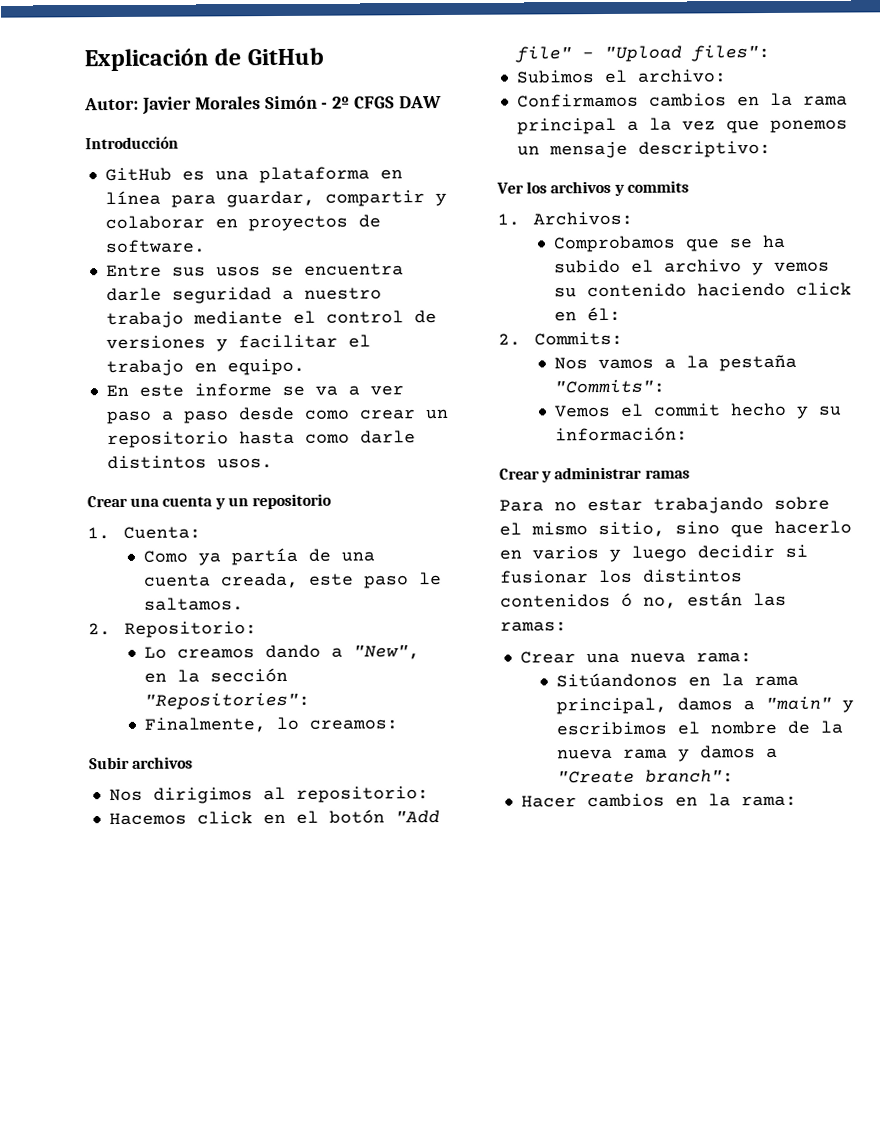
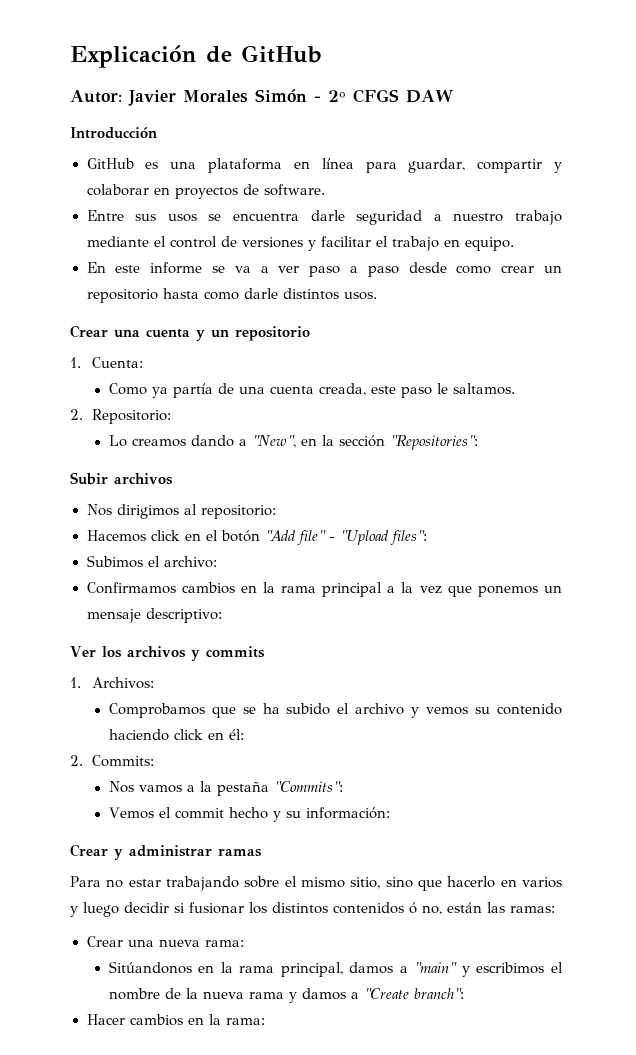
- Finalmente, lo creamos:

